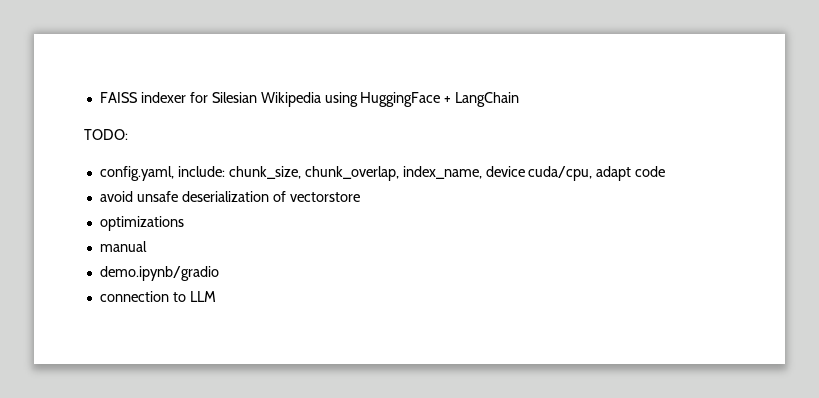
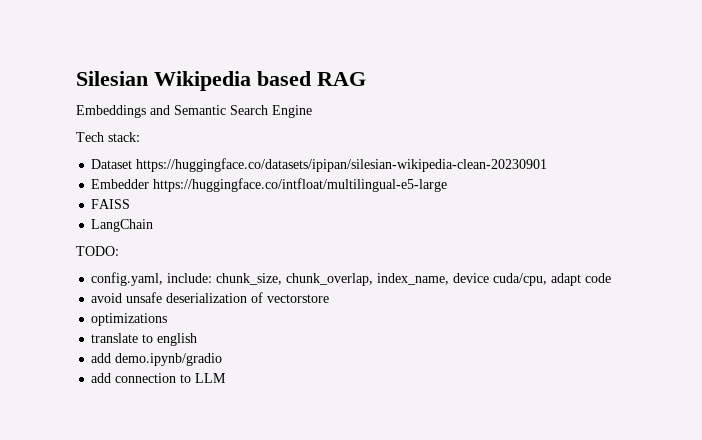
- FAISS indexer for Silesian Wikipedia using HuggingFace + LangChain
+ Silesian Wikipedia based RAG
+ Embeddings and Semantic Search Engine
+ Tech stack:
+ Dataset https://huggingface.co/datasets/ipipan/silesian-wikipedia-clean-20230901
+ Embedder https://huggingface.co/intfloat/multilingual-e5-large
+ FAISS
+ LangChain
- manual
- demo.ipynb/gradio
+ translate to english
+ add demo.ipynb/gradio
- connection to LLM
+ add connection to LLM

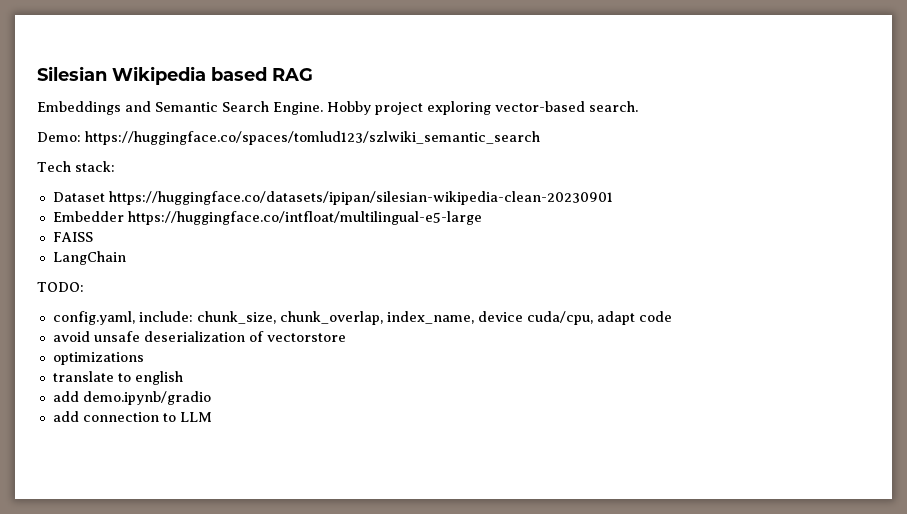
- Embeddings and Semantic Search Engine
+ Embeddings and Semantic Search Engine. Hobby project exploring vector-based search.
+ Demo: https://huggingface.co/spaces/tomlud123/szlwiki_semantic_search

